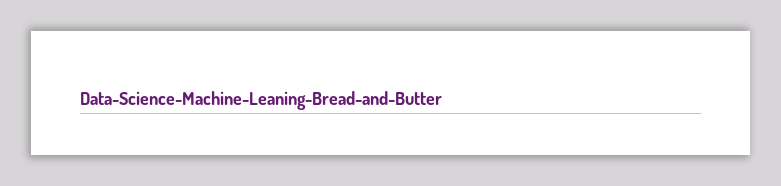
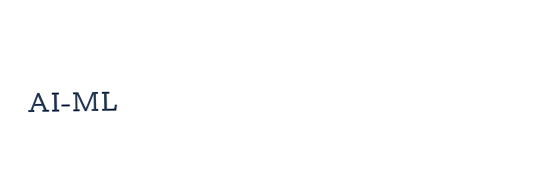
- Data-Science-Machine-Leaning-Bread-and-Butter
+ AI-ML

